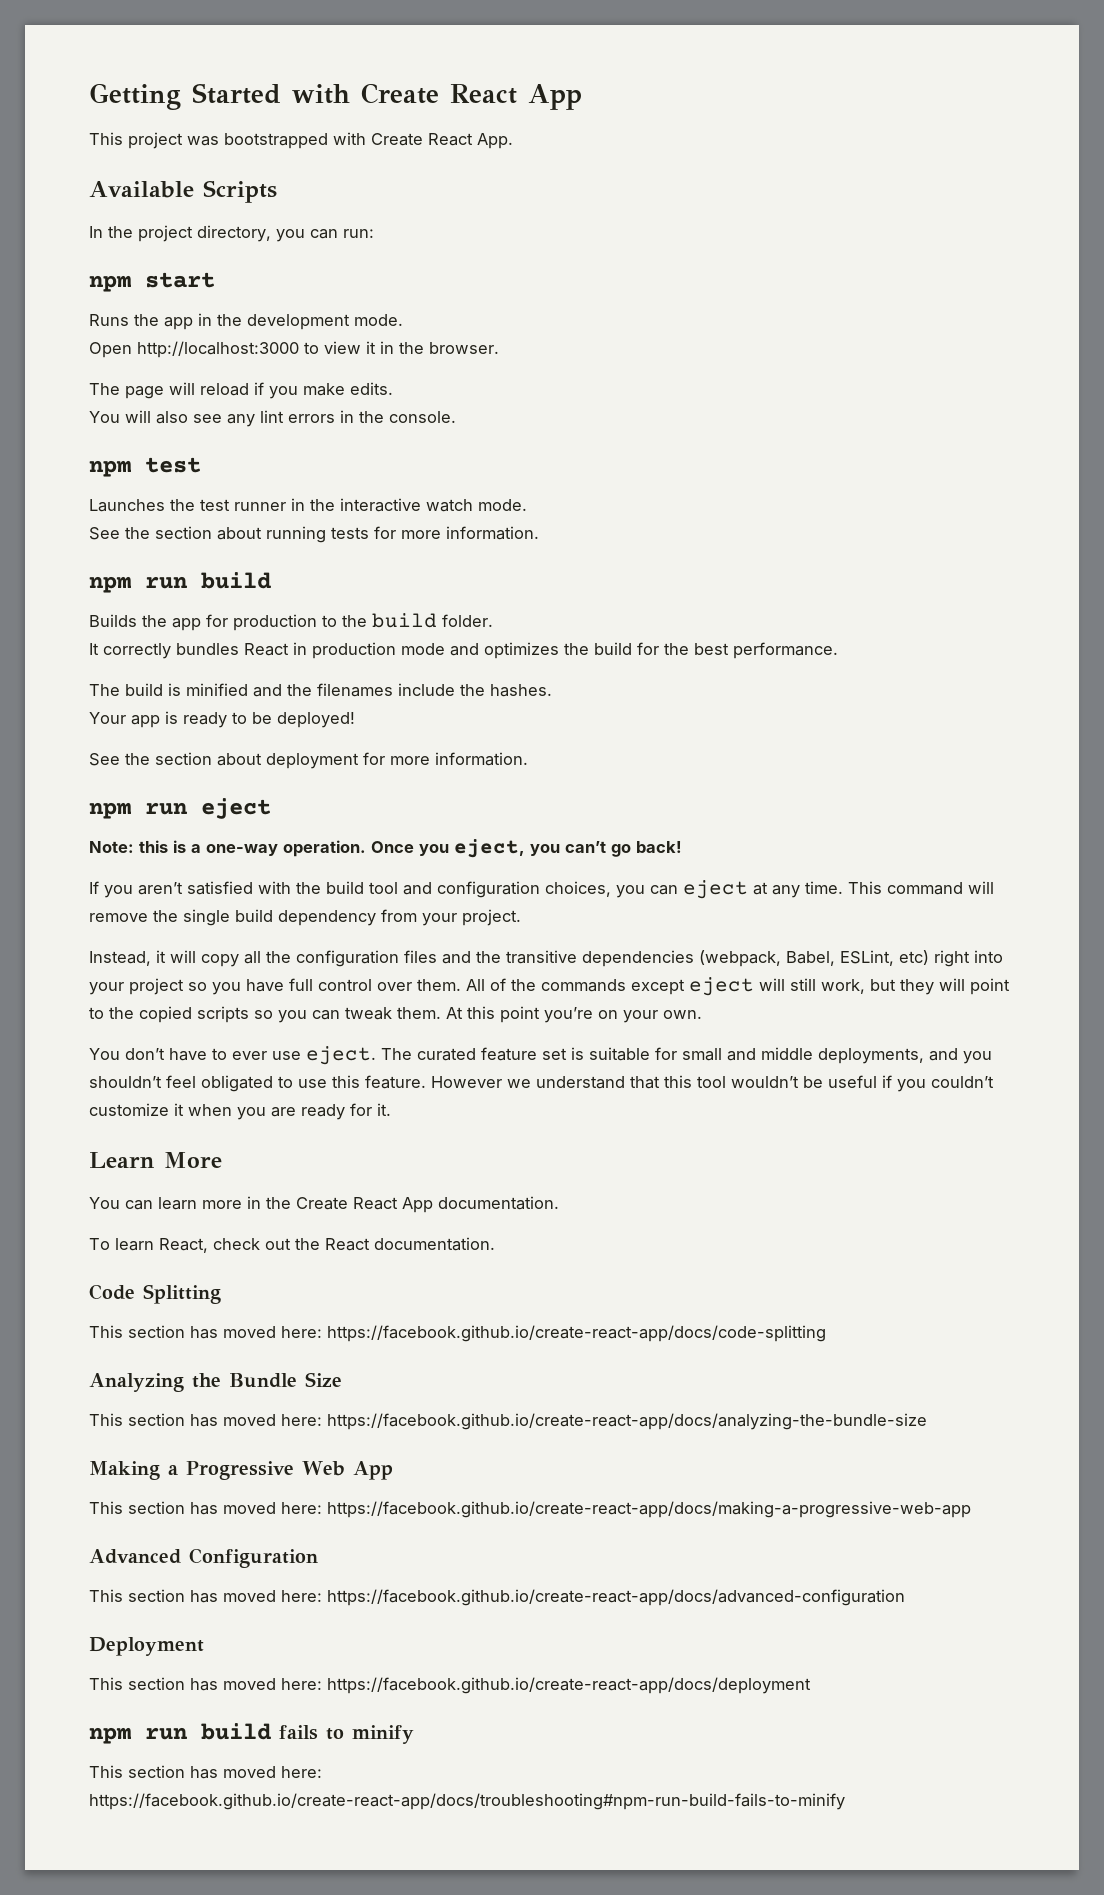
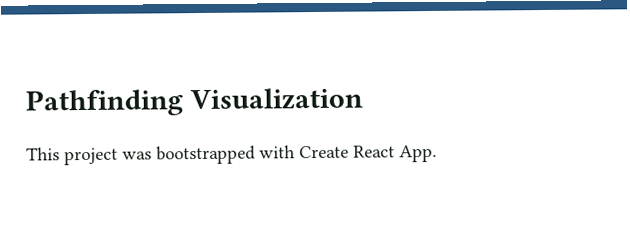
- Getting Started with Create React App
+ Pathfinding Visualization
- Available Scripts
- In the project directory, you can run:
- npm start
- Runs the app in the development mode.
- Open http://localhost:3000 to view it in the browser.
- The page will reload if you make edits.
- You will also see any lint errors in the console.
- npm test
- Launches the test runner in the interactive watch mode.
- See the section about running tests for more information.
- npm run build
- Builds the app for production to the build folder.
- It correctly bundles React in production mode and optimizes the build for the best performance.
- The build is minified and the filenames include the hashes.
- Your app is ready to be deployed!
- See the section about deployment for more information.
- npm run eject
- Note: this is a one-way operation. Once you eject, you can’t go back!
- If you aren’t satisfied with the build tool and configuration choices, you can eject at any time. This command will remove the single build dependency from your project.
- Instead, it will copy all the configuration files and the transitive dependencies (webpack, Babel, ESLint, etc) right into your project so you have full control over them. All of the commands except eject will still work, but they will point to the copied scripts so you can tweak them. At this point you’re on your own.
- You don’t have to ever use eject. The curated feature set is suitable for small and middle deployments, and you shouldn’t feel obligated to use this feature. However we understand that this tool wouldn’t be useful if you couldn’t customize it when you are ready for it.
- Learn More
- You can learn more in the Create React App documentation.
- To learn React, check out the React documentation.
- Code Splitting
- This section has moved here: https://facebook.github.io/create-react-app/docs/code-splitting
- Analyzing the Bundle Size
- This section has moved here: https://facebook.github.io/create-react-app/docs/analyzing-the-bundle-size
- Making a Progressive Web App
- This section has moved here: https://facebook.github.io/create-react-app/docs/making-a-progressive-web-app
- Advanced Configuration
- This section has moved here: https://facebook.github.io/create-react-app/docs/advanced-configuration
- Deployment
- This section has moved here: https://facebook.github.io/create-react-app/docs/deployment
- npm run build fails to minify
- This section has moved here: https://facebook.github.io/create-react-app/docs/troubleshooting#npm-run-build-fails-to-minify

